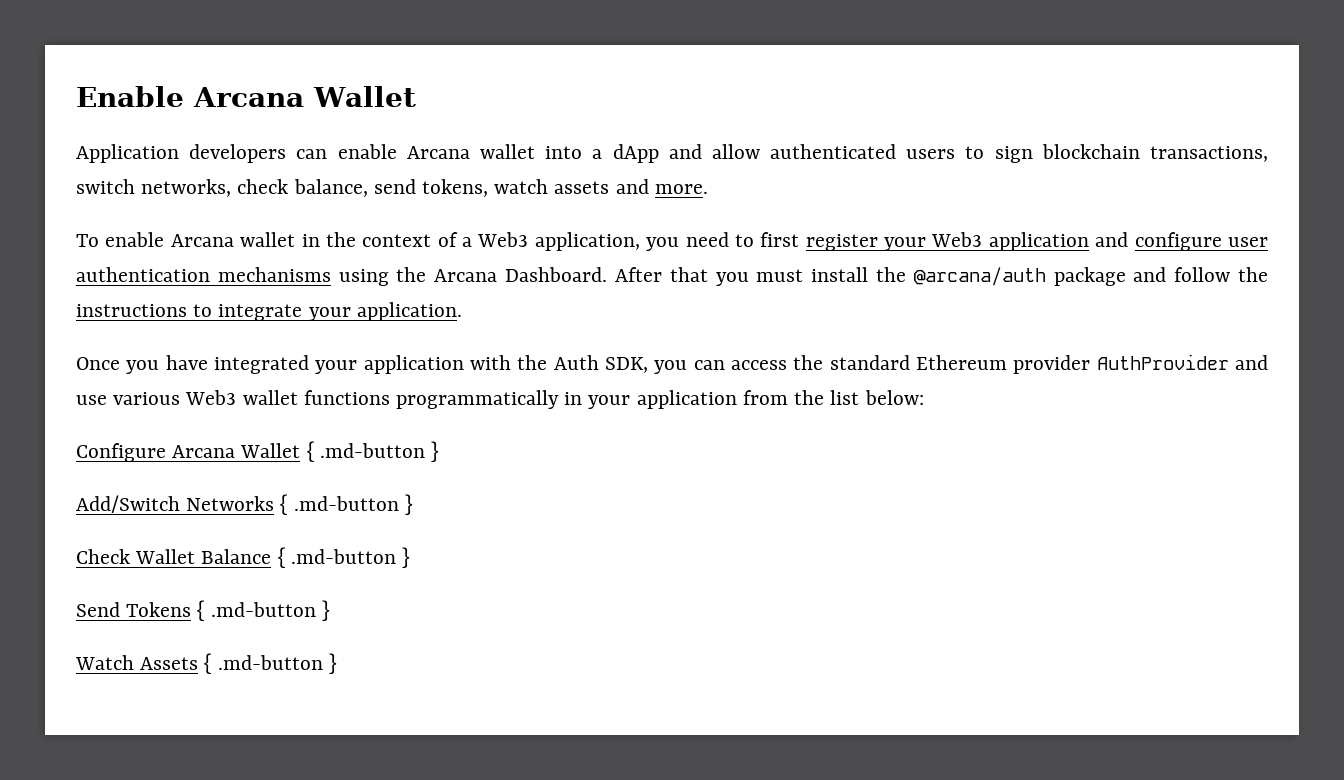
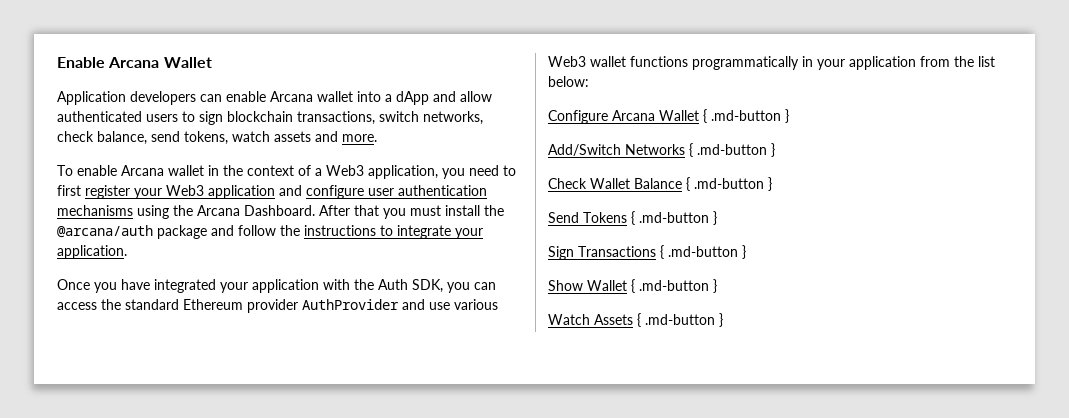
+ Sign Transactions { .md-button }
+ Show Wallet { .md-button }

